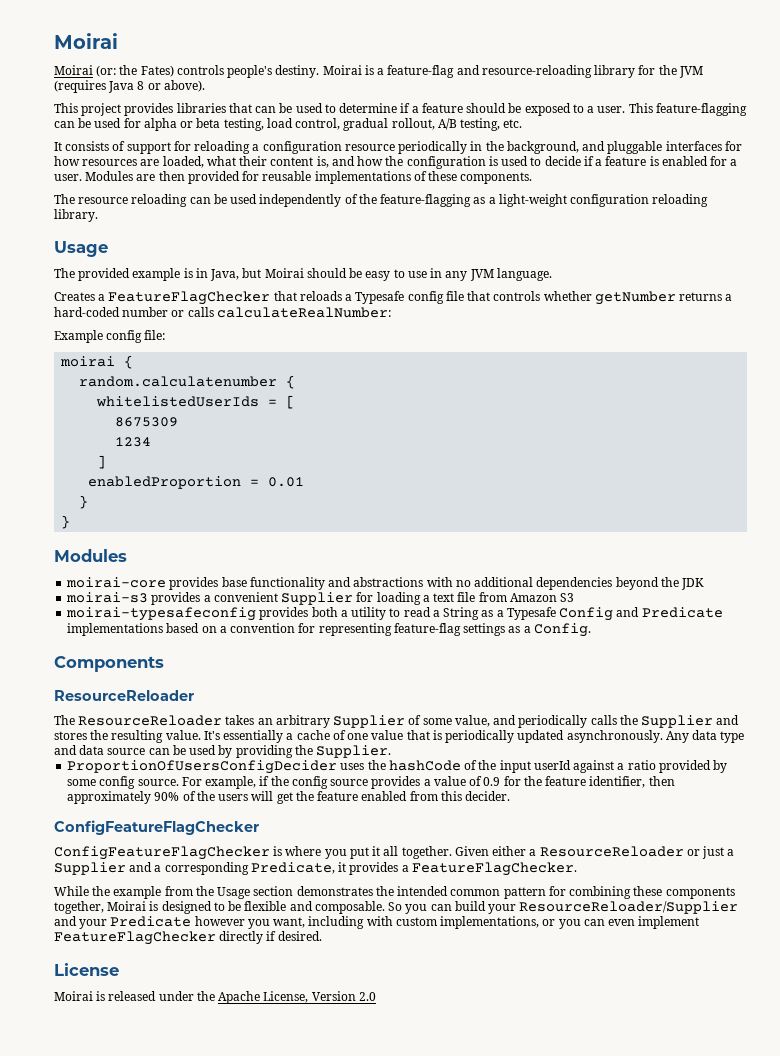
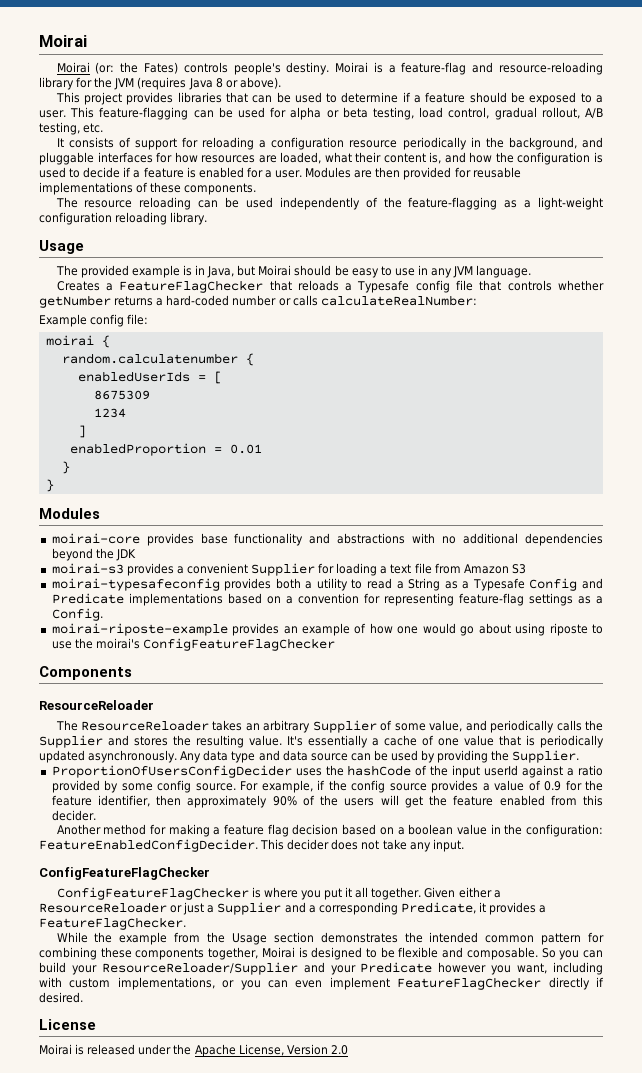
- whitelistedUserIds = [
+ enabledUserIds = [
+ moirai-riposte-example provides an example of how one would go about using riposte to use the moirai's ConfigFeatureFlagChecker
+ Another method for making a feature flag decision based on a boolean value in the configuration: FeatureEnabledConfigDecider. This decider does not take any input.

